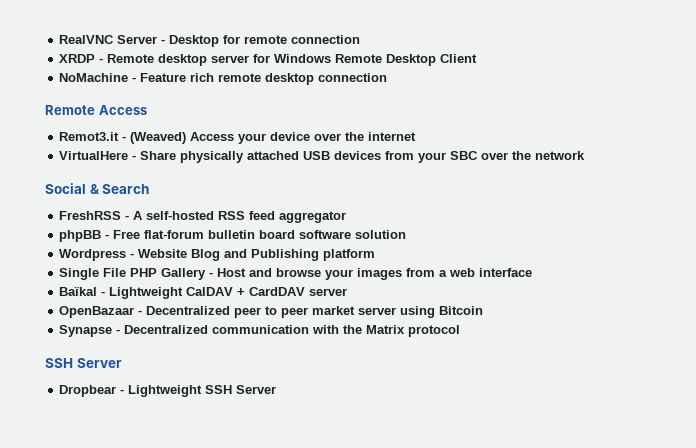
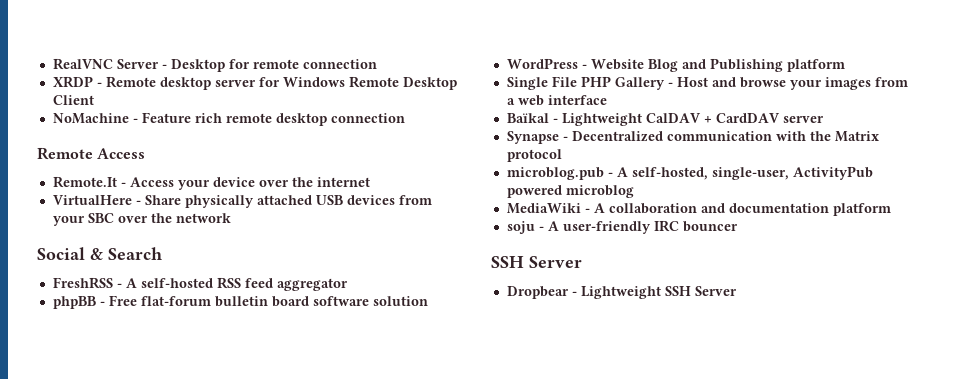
- Remot3.it - (Weaved) Access your device over the internet
+ Remote.It - Access your device over the internet
- Wordpress - Website Blog and Publishing platform
+ WordPress - Website Blog and Publishing platform
- OpenBazaar - Decentralized peer to peer market server using Bitcoin
+ microblog.pub - A self-hosted, single-user, ActivityPub powered microblog
+ MediaWiki - A collaboration and documentation platform
+ soju - A user-friendly IRC bouncer

